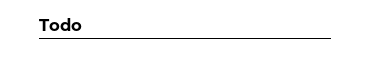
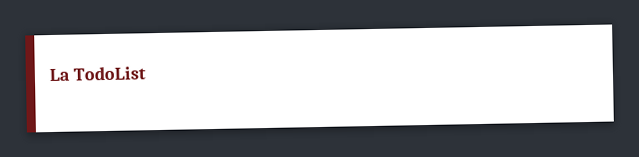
- Todo
+ La TodoList

